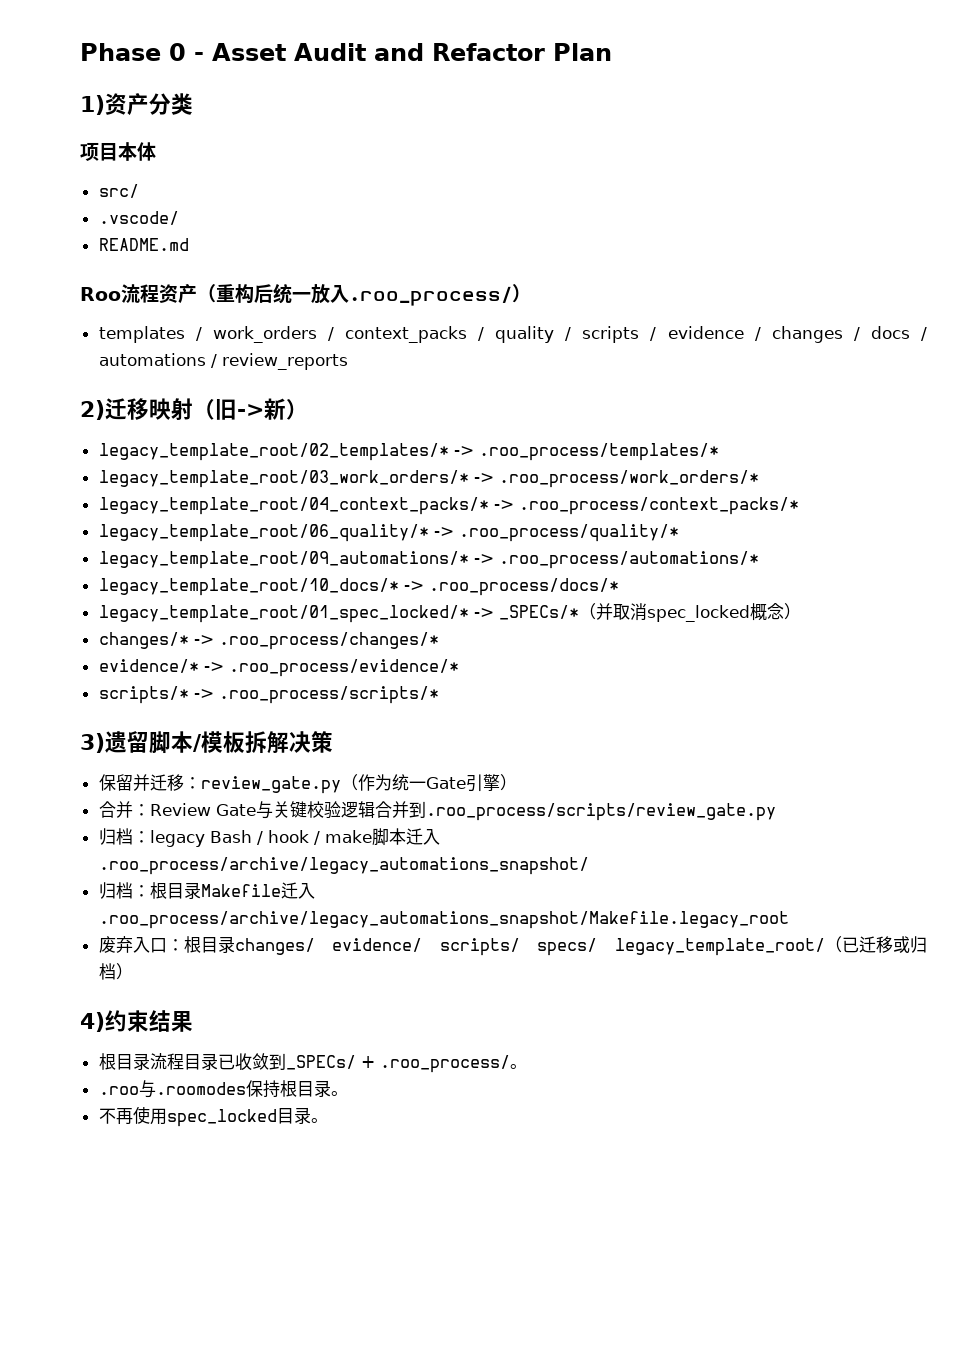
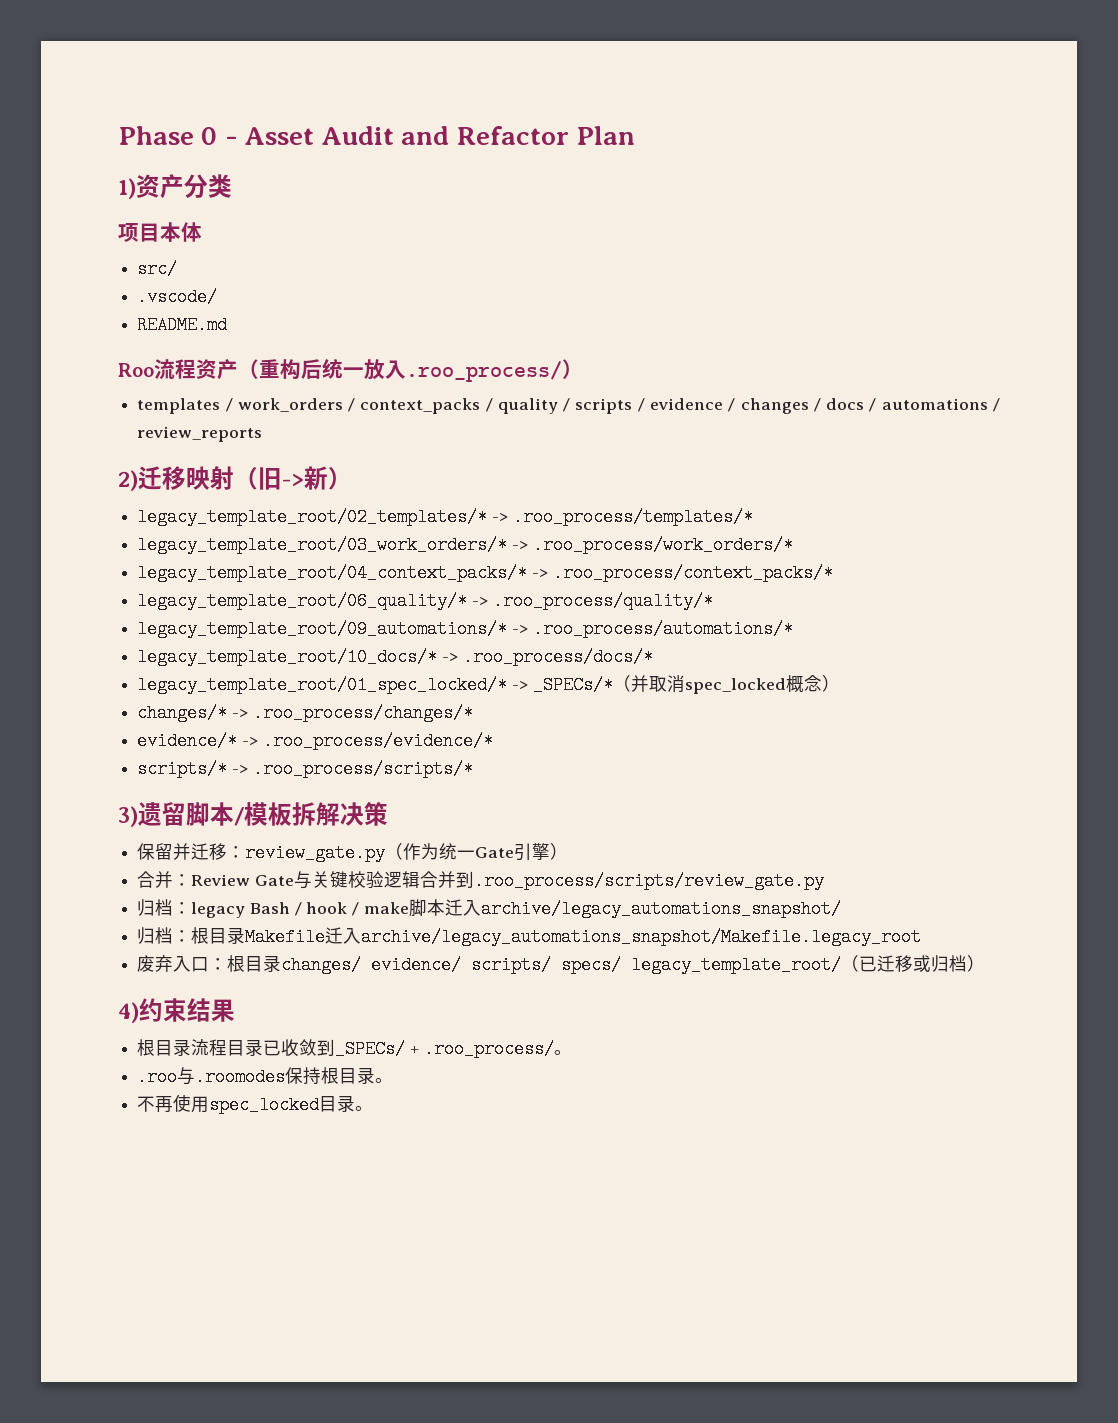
- 归档：legacy Bash / hook / make脚本迁入.roo_process/archive/legacy_automations_snapshot/
+ 归档：legacy Bash / hook / make脚本迁入archive/legacy_automations_snapshot/
- 归档：根目录Makefile迁入.roo_process/archive/legacy_automations_snapshot/Makefile.legacy_root
+ 归档：根目录Makefile迁入archive/legacy_automations_snapshot/Makefile.legacy_root

